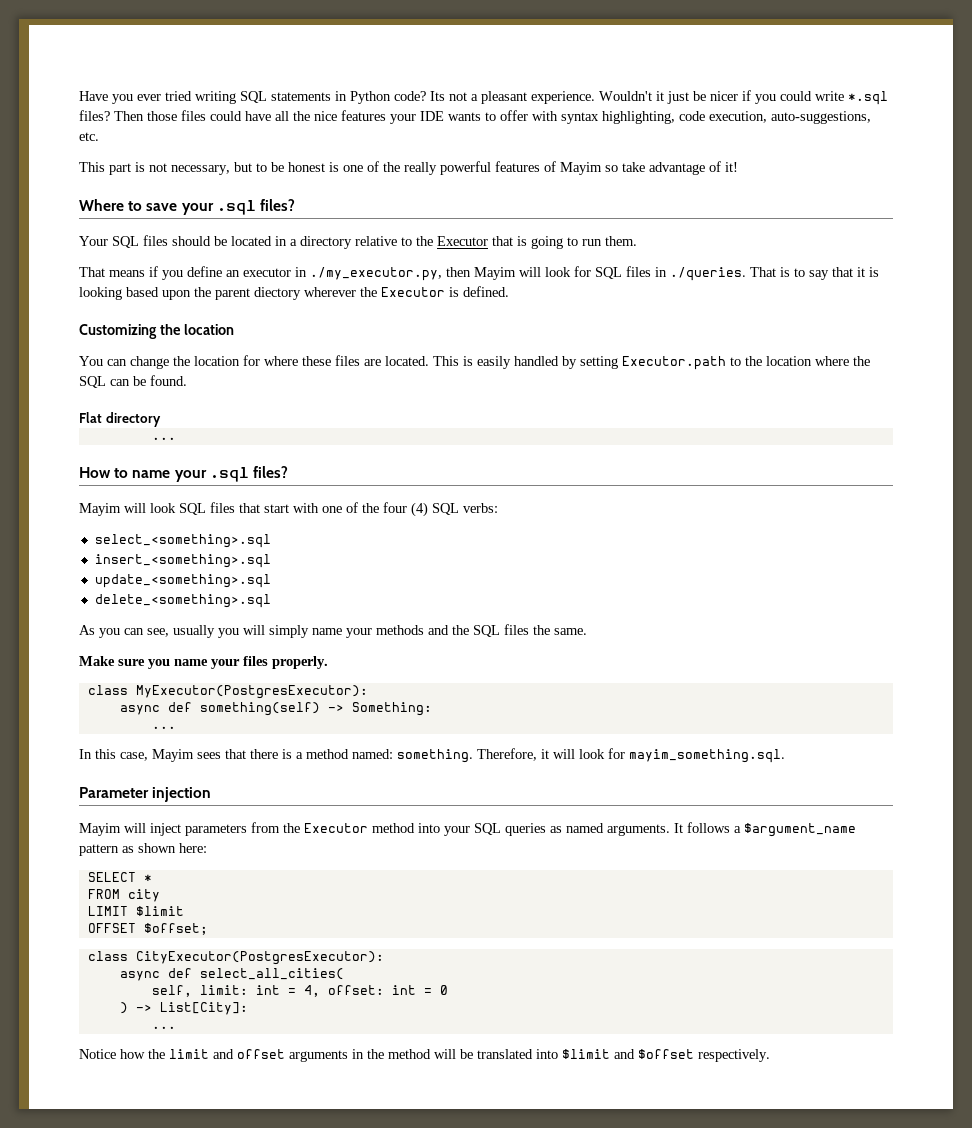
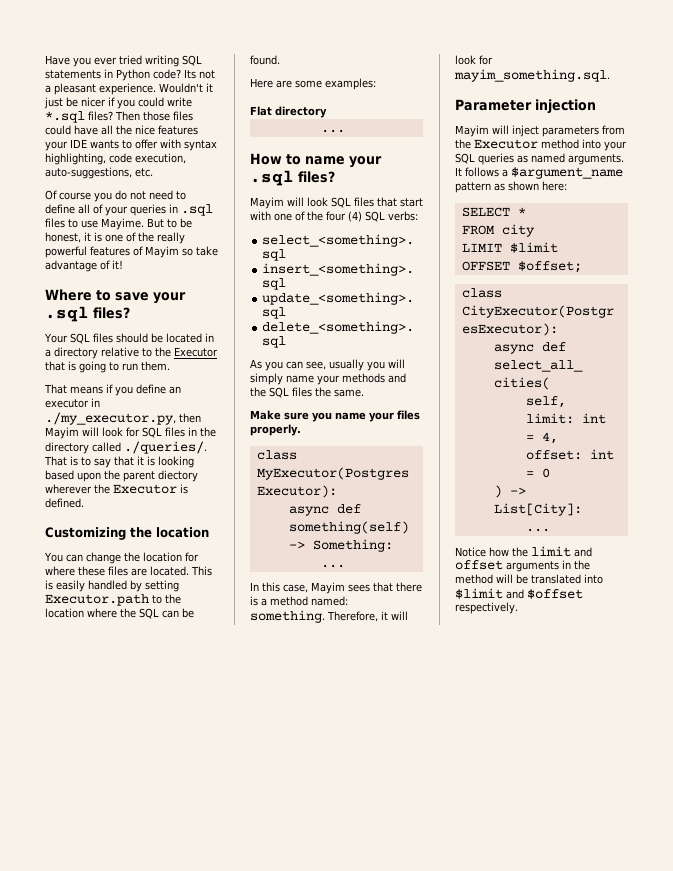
- This part is not necessary, but to be honest is one of the really powerful features of Mayim so take advantage of it!
+ Of course you do not need to define all of your queries in .sql files to use Mayime. But to be honest, it is one of the really powerful features of Mayim so take advantage of it!
- That means if you define an executor in ./my_executor.py, then Mayim will look for SQL files in ./queries. That is to say that it is looking based upon the parent diectory wherever the Executor is defined.
+ That means if you define an executor in ./my_executor.py, then Mayim will look for SQL files in the directory called ./queries/. That is to say that it is looking based upon the parent diectory wherever the Executor is defined.
+ Here are some examples:

